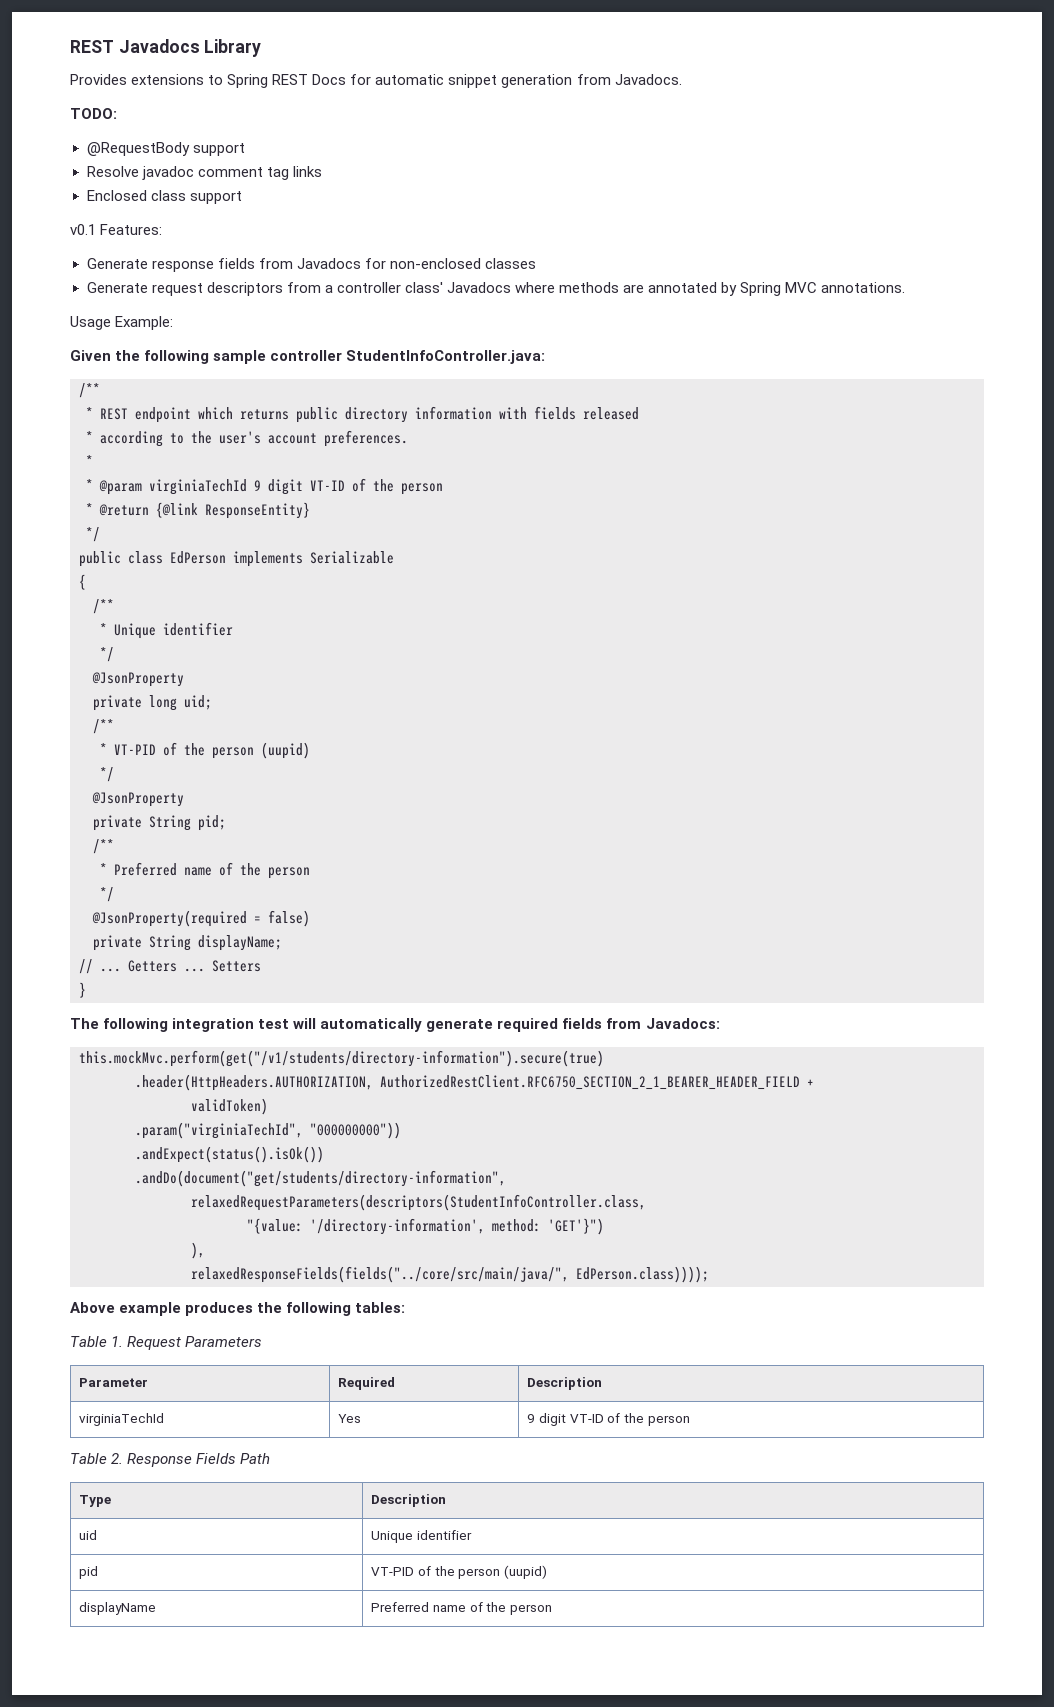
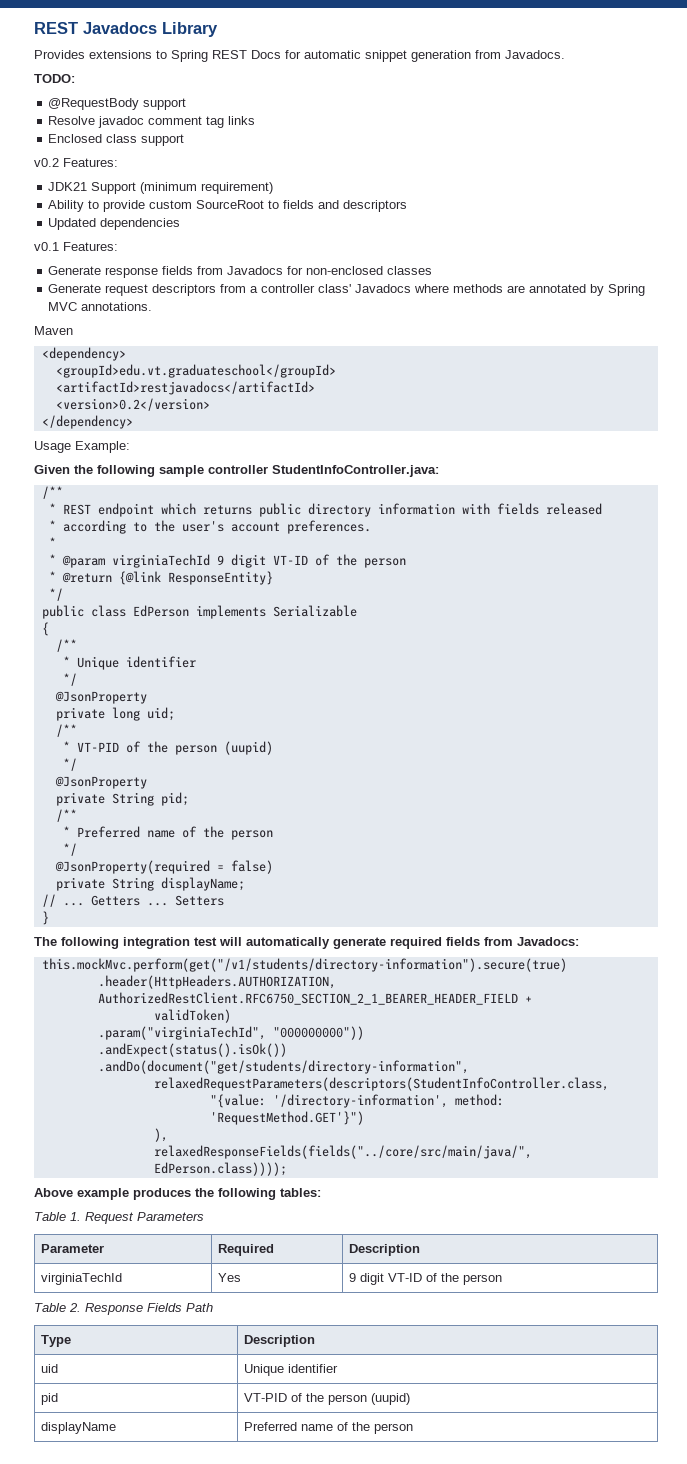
+ v0.2 Features:
+ JDK21 Support (minimum requirement)
+ Ability to provide custom SourceRoot to fields and descriptors
+ Updated dependencies
+ Maven
+ <dependency>
+ <groupId>edu.vt.graduateschool</groupId>
+ <artifactId>restjavadocs</artifactId>
+ <version>0.2</version>
+ </dependency>
- "{value: '/directory-information', method: 'GET'}")
+ "{value: '/directory-information', method: 'RequestMethod.GET'}")

